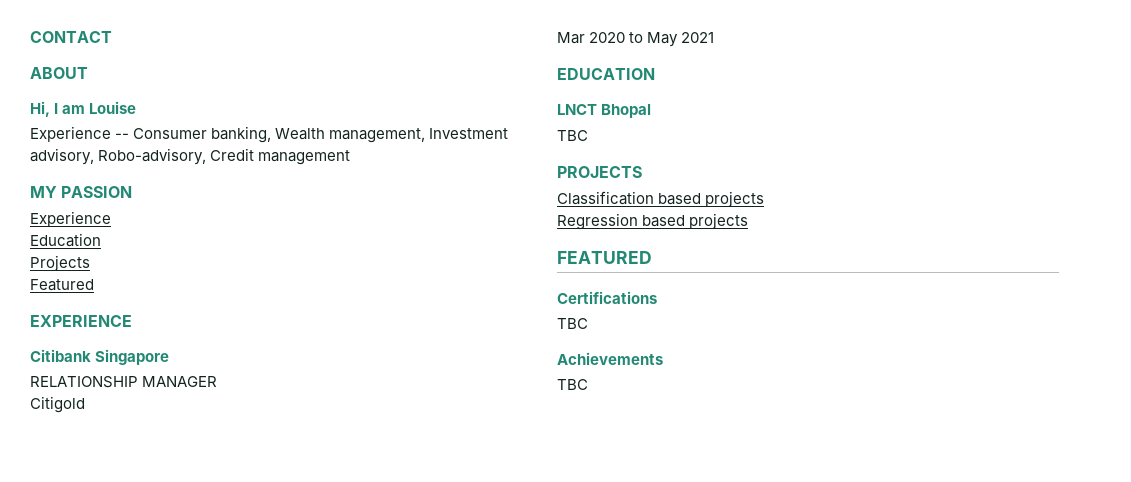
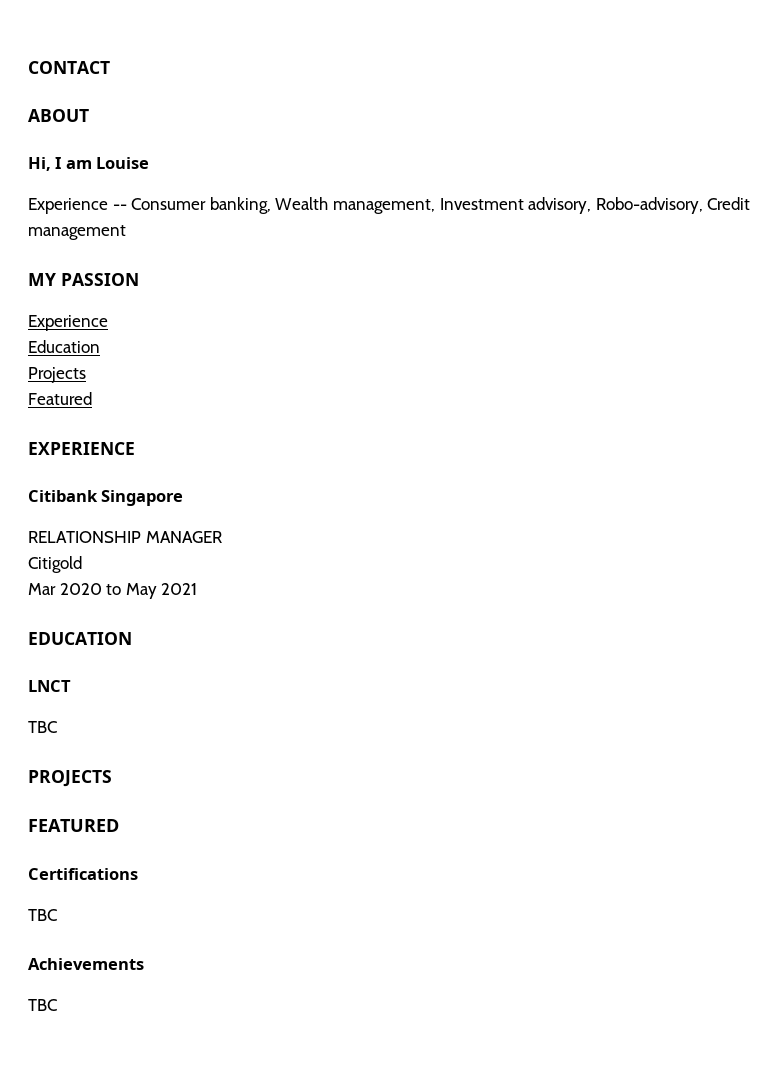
- LNCT Bhopal
+ LNCT
- Classification based projects
- Regression based projects

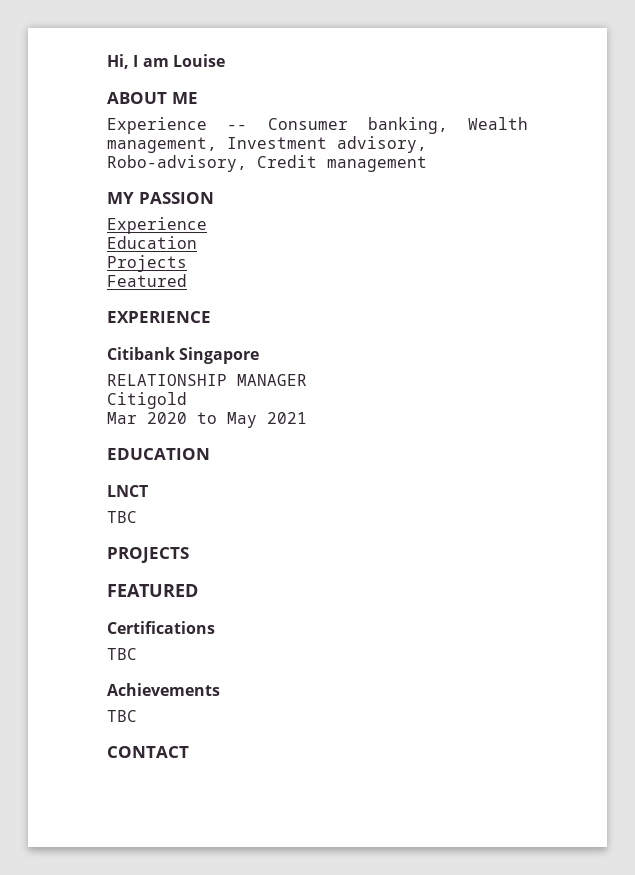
- CONTACT
- ABOUT
+ ABOUT ME
+ CONTACT

